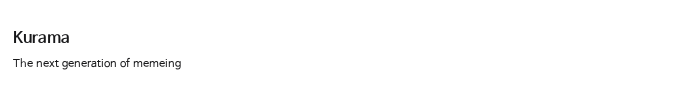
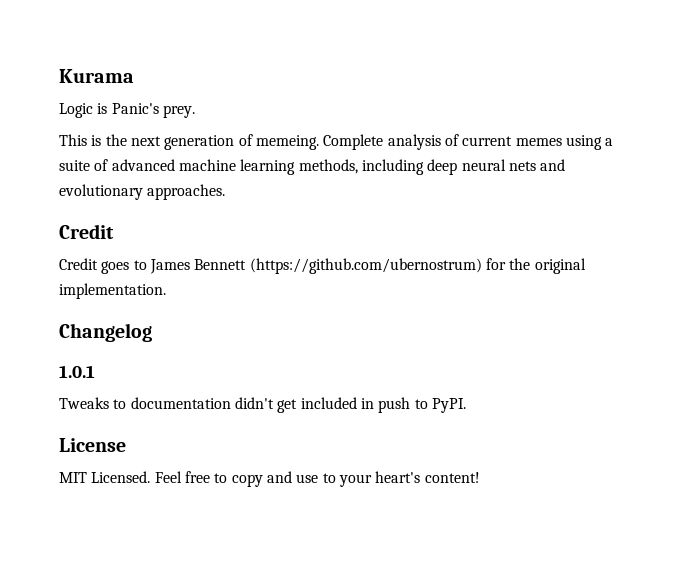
- The next generation of memeing
+ Logic is Panic's prey.
+ This is the next generation of memeing. Complete analysis of current memes using a suite of advanced machine learning methods, including deep neural nets and evolutionary approaches.
+ Credit
+ Credit goes to James Bennett (https://github.com/ubernostrum) for the original implementation.
+ Changelog
+ 1.0.1
+ Tweaks to documentation didn't get included in push to PyPI.
+ License
+ MIT Licensed. Feel free to copy and use to your heart's content!

